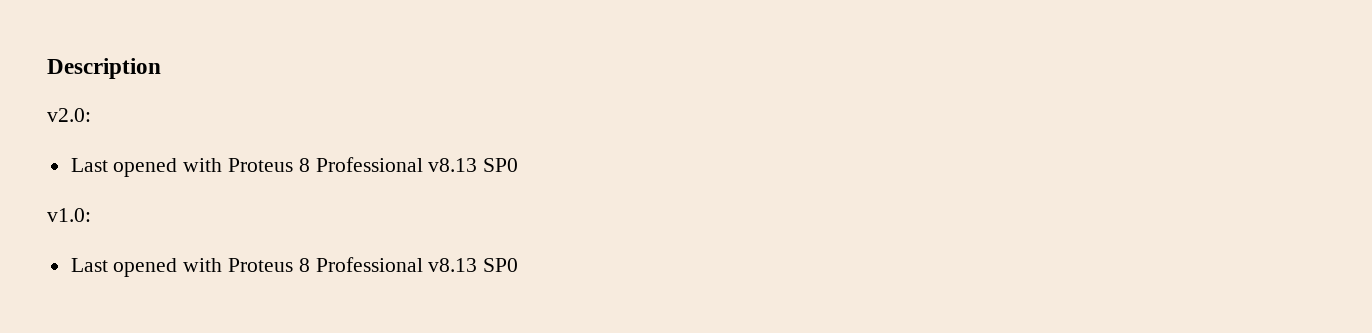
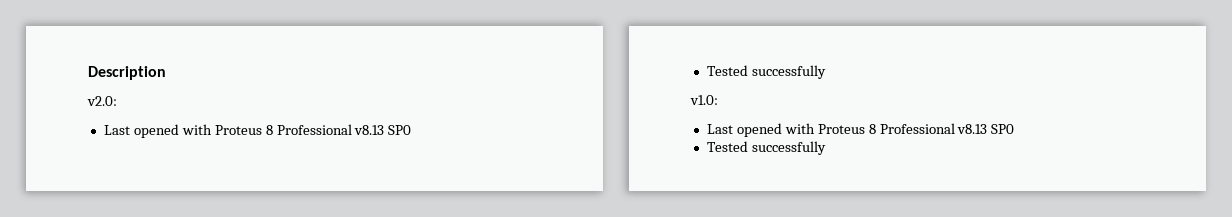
  v2.0:
  Last opened with Proteus 8 Professional v8.13 SP0
+ Tested successfully
  v1.0:
  Last opened with Proteus 8 Professional v8.13 SP0
+ Tested successfully

